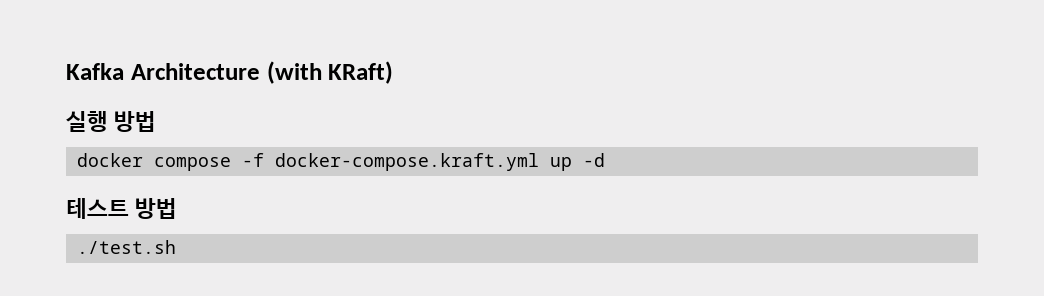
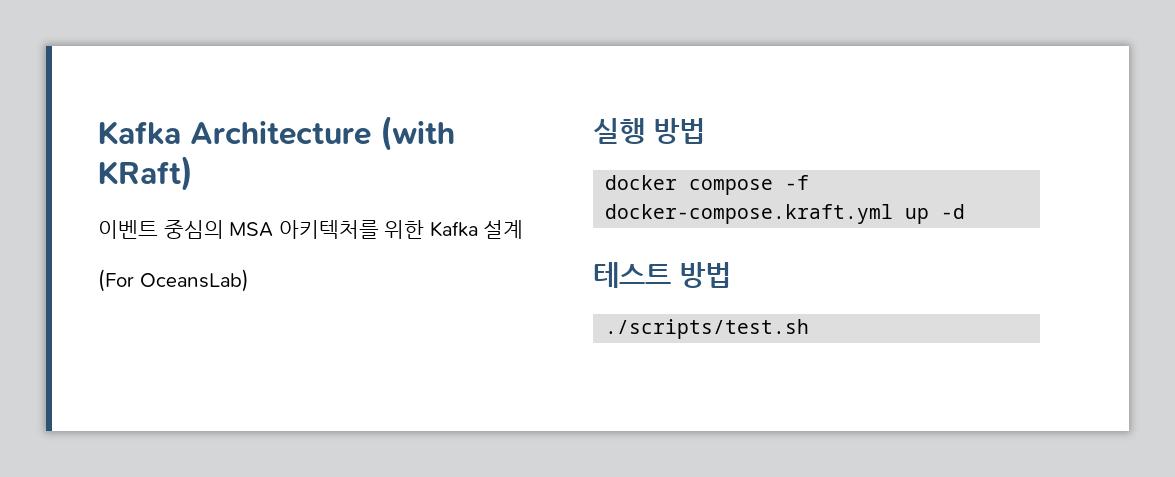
+ 이벤트 중심의 MSA 아키텍처를 위한 Kafka 설계
+ (For OceansLab)
- ./test.sh
+ ./scripts/test.sh

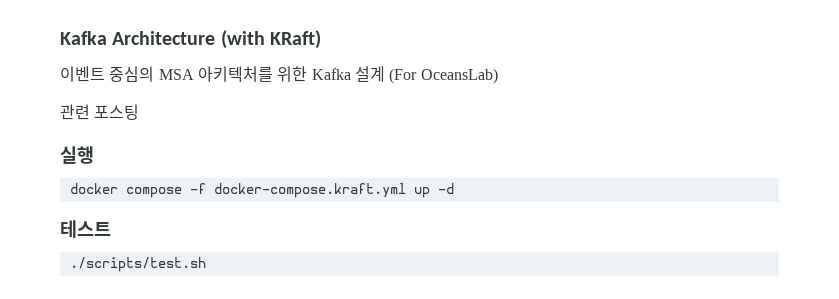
- 이벤트 중심의 MSA 아키텍처를 위한 Kafka 설계
- (For OceansLab)
+ 이벤트 중심의 MSA 아키텍처를 위한 Kafka 설계 (For OceansLab)
+ 관련 포스팅
- 실행 방법
+ 실행
- 테스트 방법
+ 테스트

